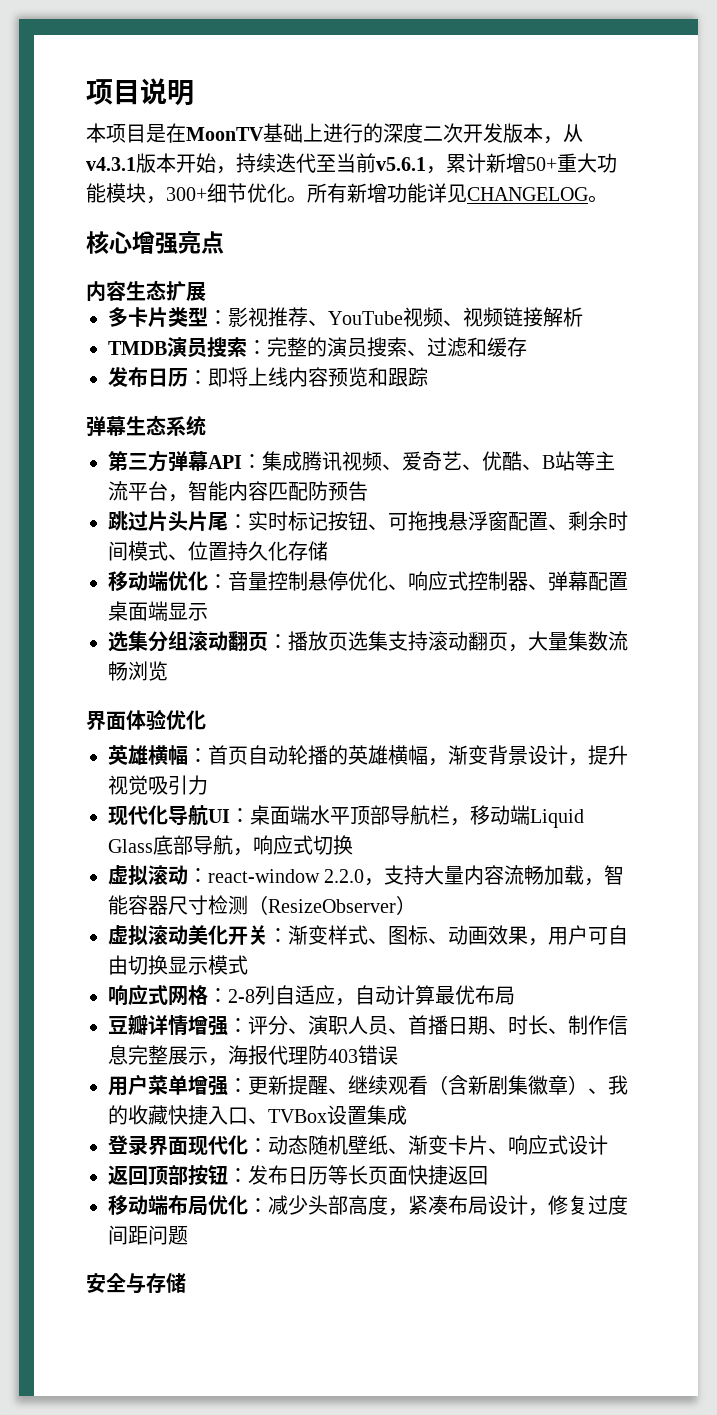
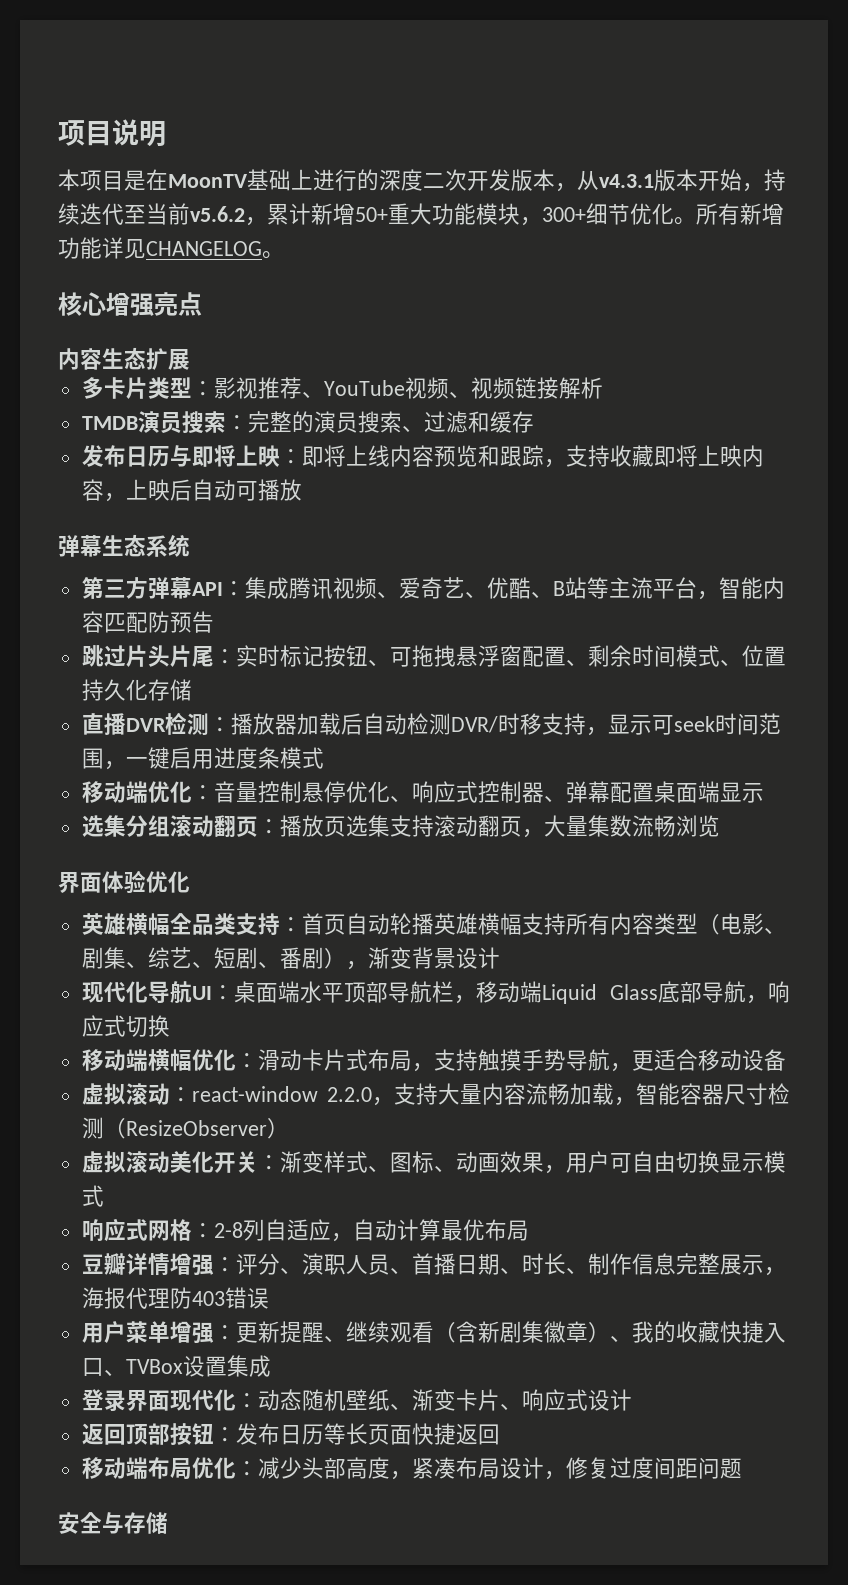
- 本项目是在MoonTV基础上进行的深度二次开发版本，从v4.3.1版本开始，持续迭代至当前v5.6.1，累计新增50+重大功能模块，300+细节优化。
+ 本项目是在MoonTV基础上进行的深度二次开发版本，从v4.3.1版本开始，持续迭代至当前v5.6.2，累计新增50+重大功能模块，300+细节优化。
- 发布日历：即将上线内容预览和跟踪
+ 发布日历与即将上映：即将上线内容预览和跟踪，支持收藏即将上映内容，上映后自动可播放
+ 直播DVR检测：播放器加载后自动检测DVR/时移支持，显示可seek时间范围，一键启用进度条模式
- 英雄横幅：首页自动轮播的英雄横幅，渐变背景设计，提升视觉吸引力
+ 英雄横幅全品类支持：首页自动轮播英雄横幅支持所有内容类型（电影、剧集、综艺、短剧、番剧），渐变背景设计
+ 移动端横幅优化：滑动卡片式布局，支持触摸手势导航，更适合移动设备

